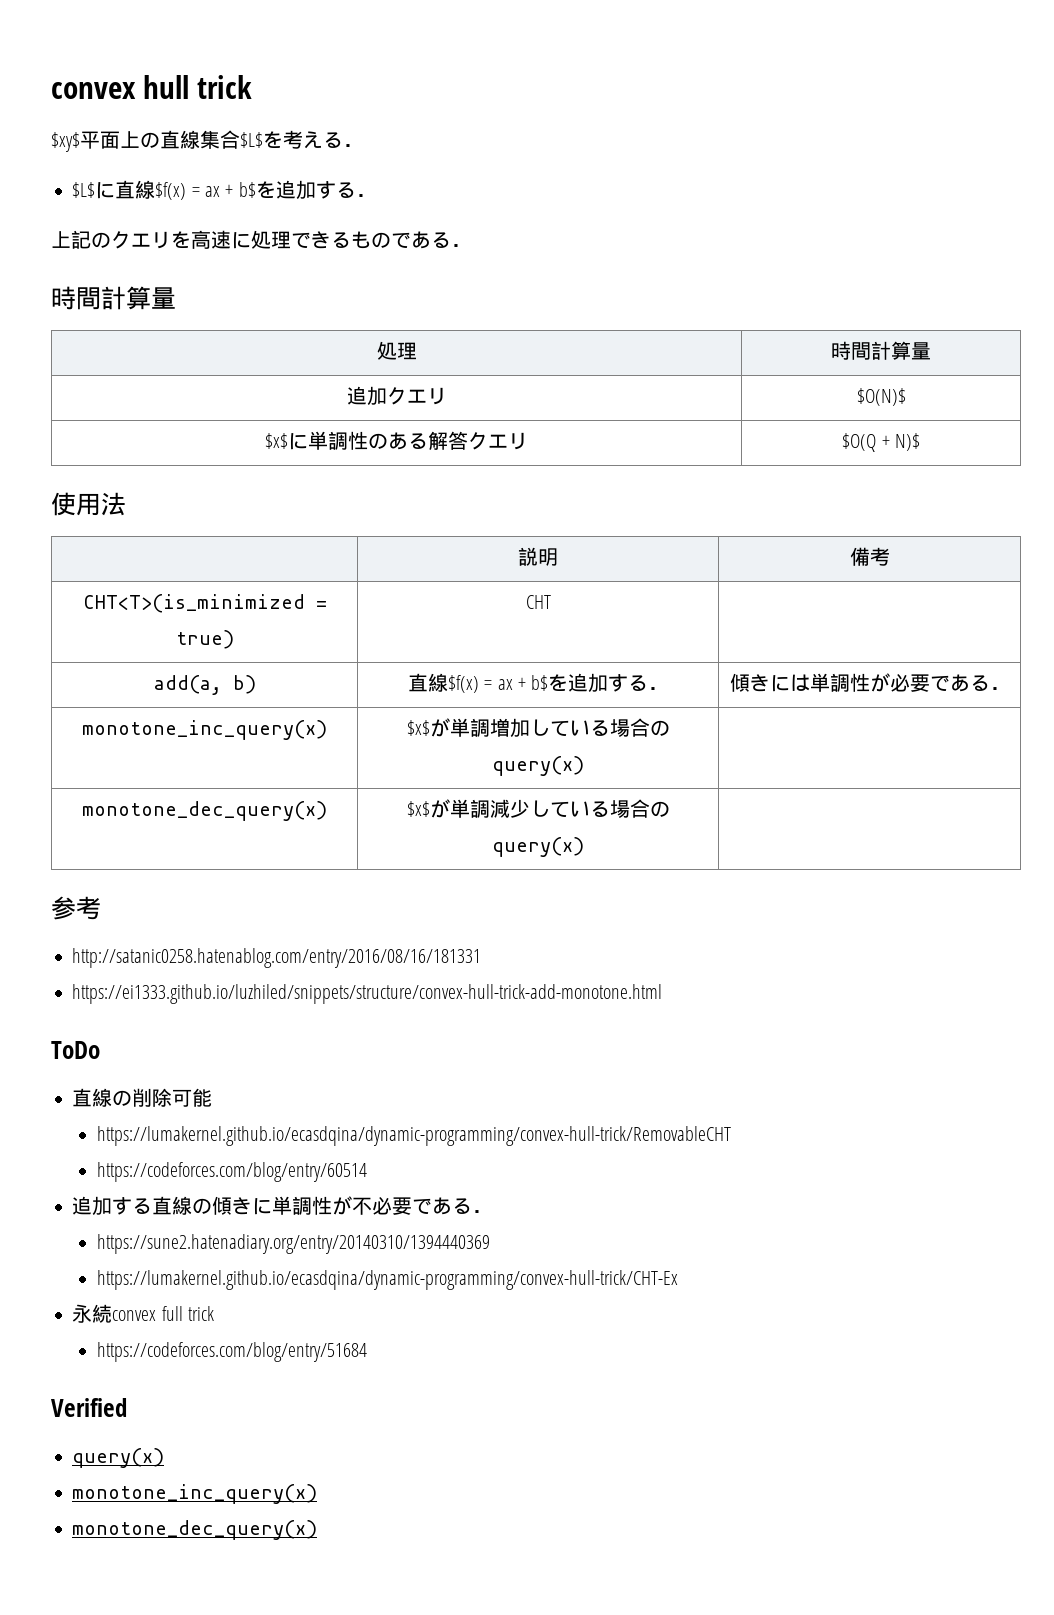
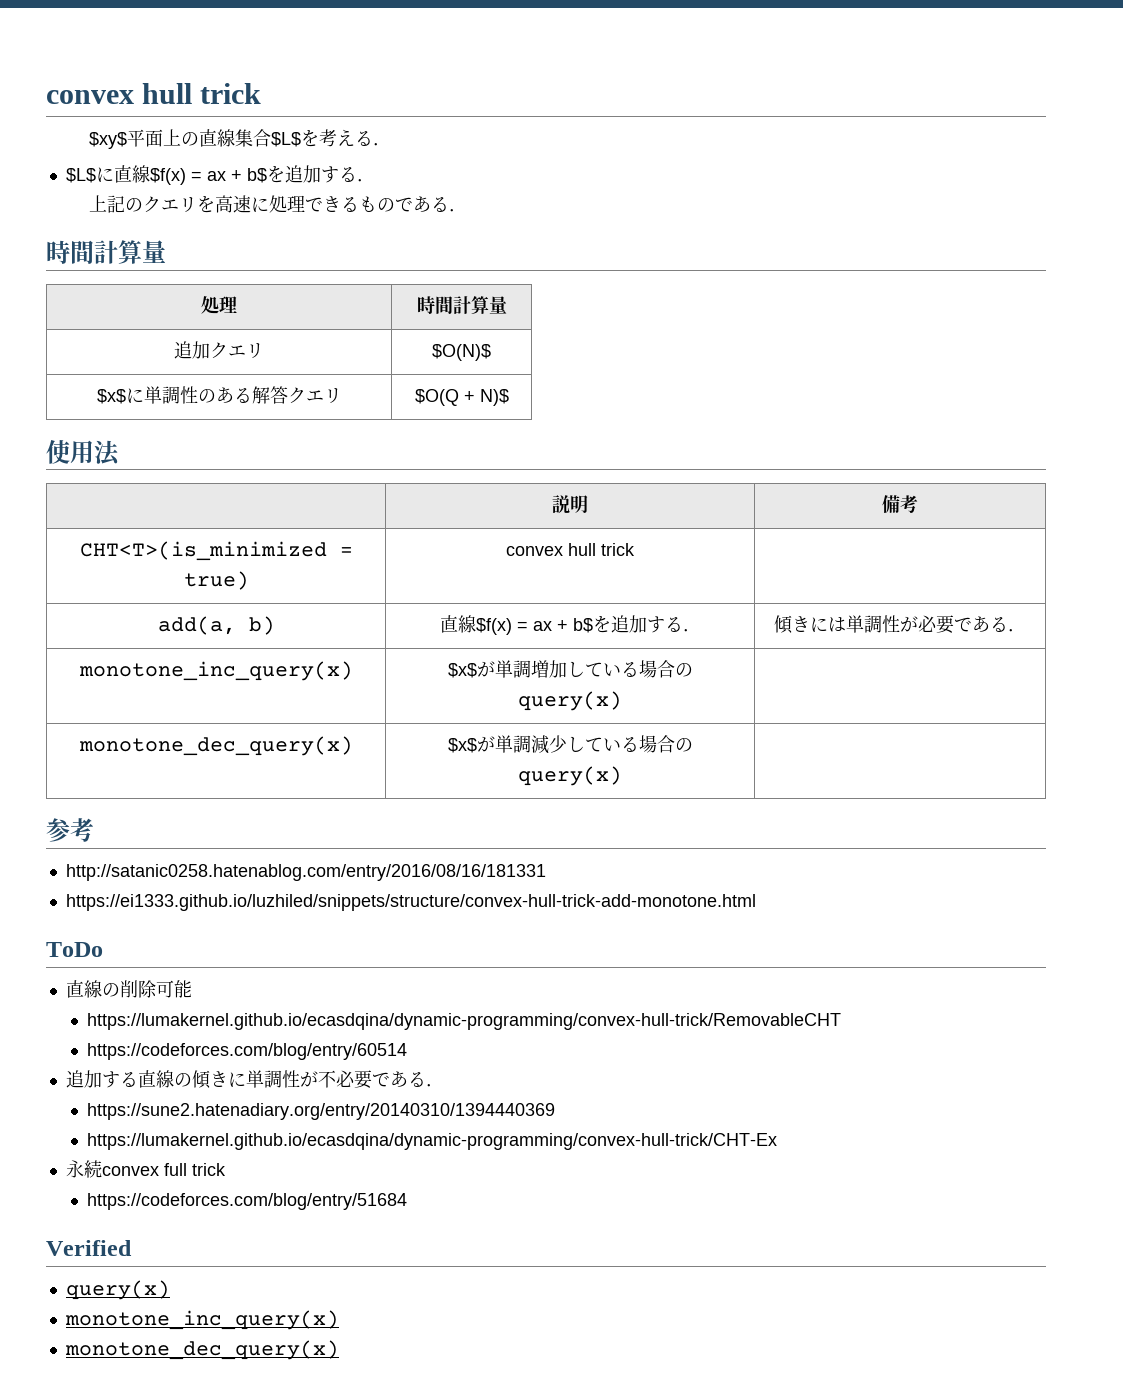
- CHT<T>(is_minimized = true) | CHT |
+ CHT<T>(is_minimized = true) | convex hull trick |

